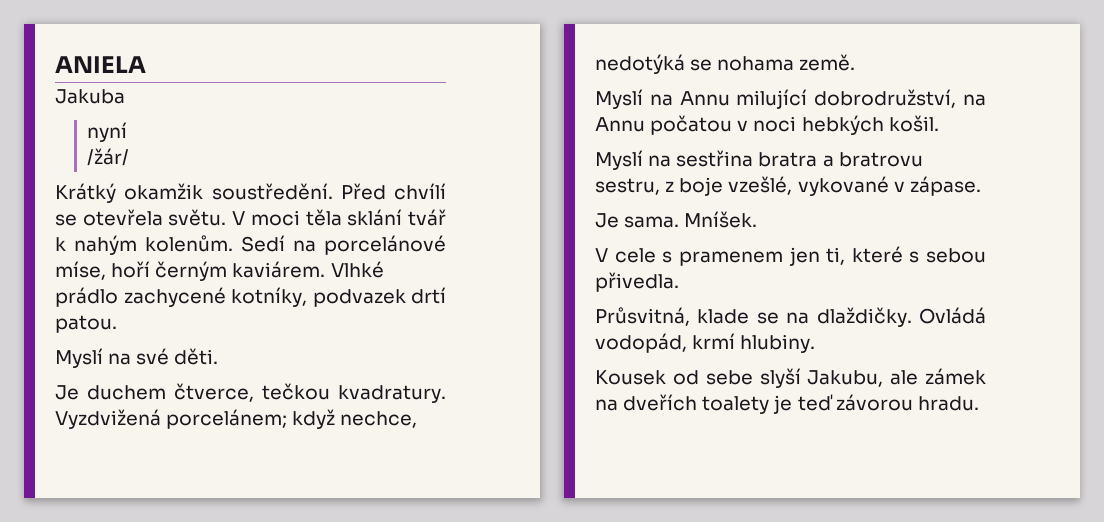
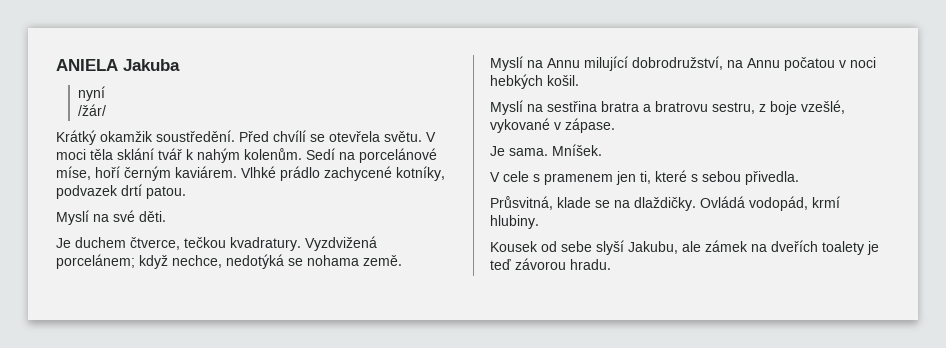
- ANIELA
- Jakuba
+ ANIELA Jakuba

